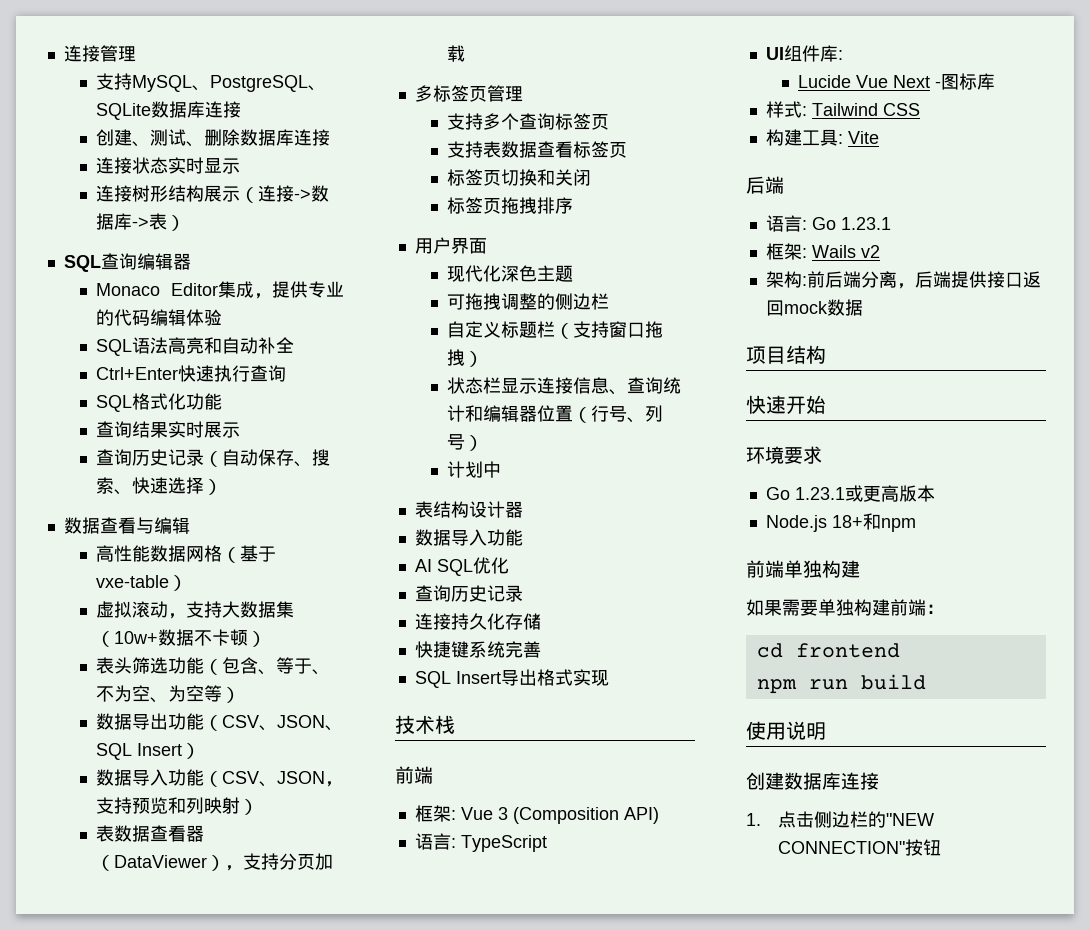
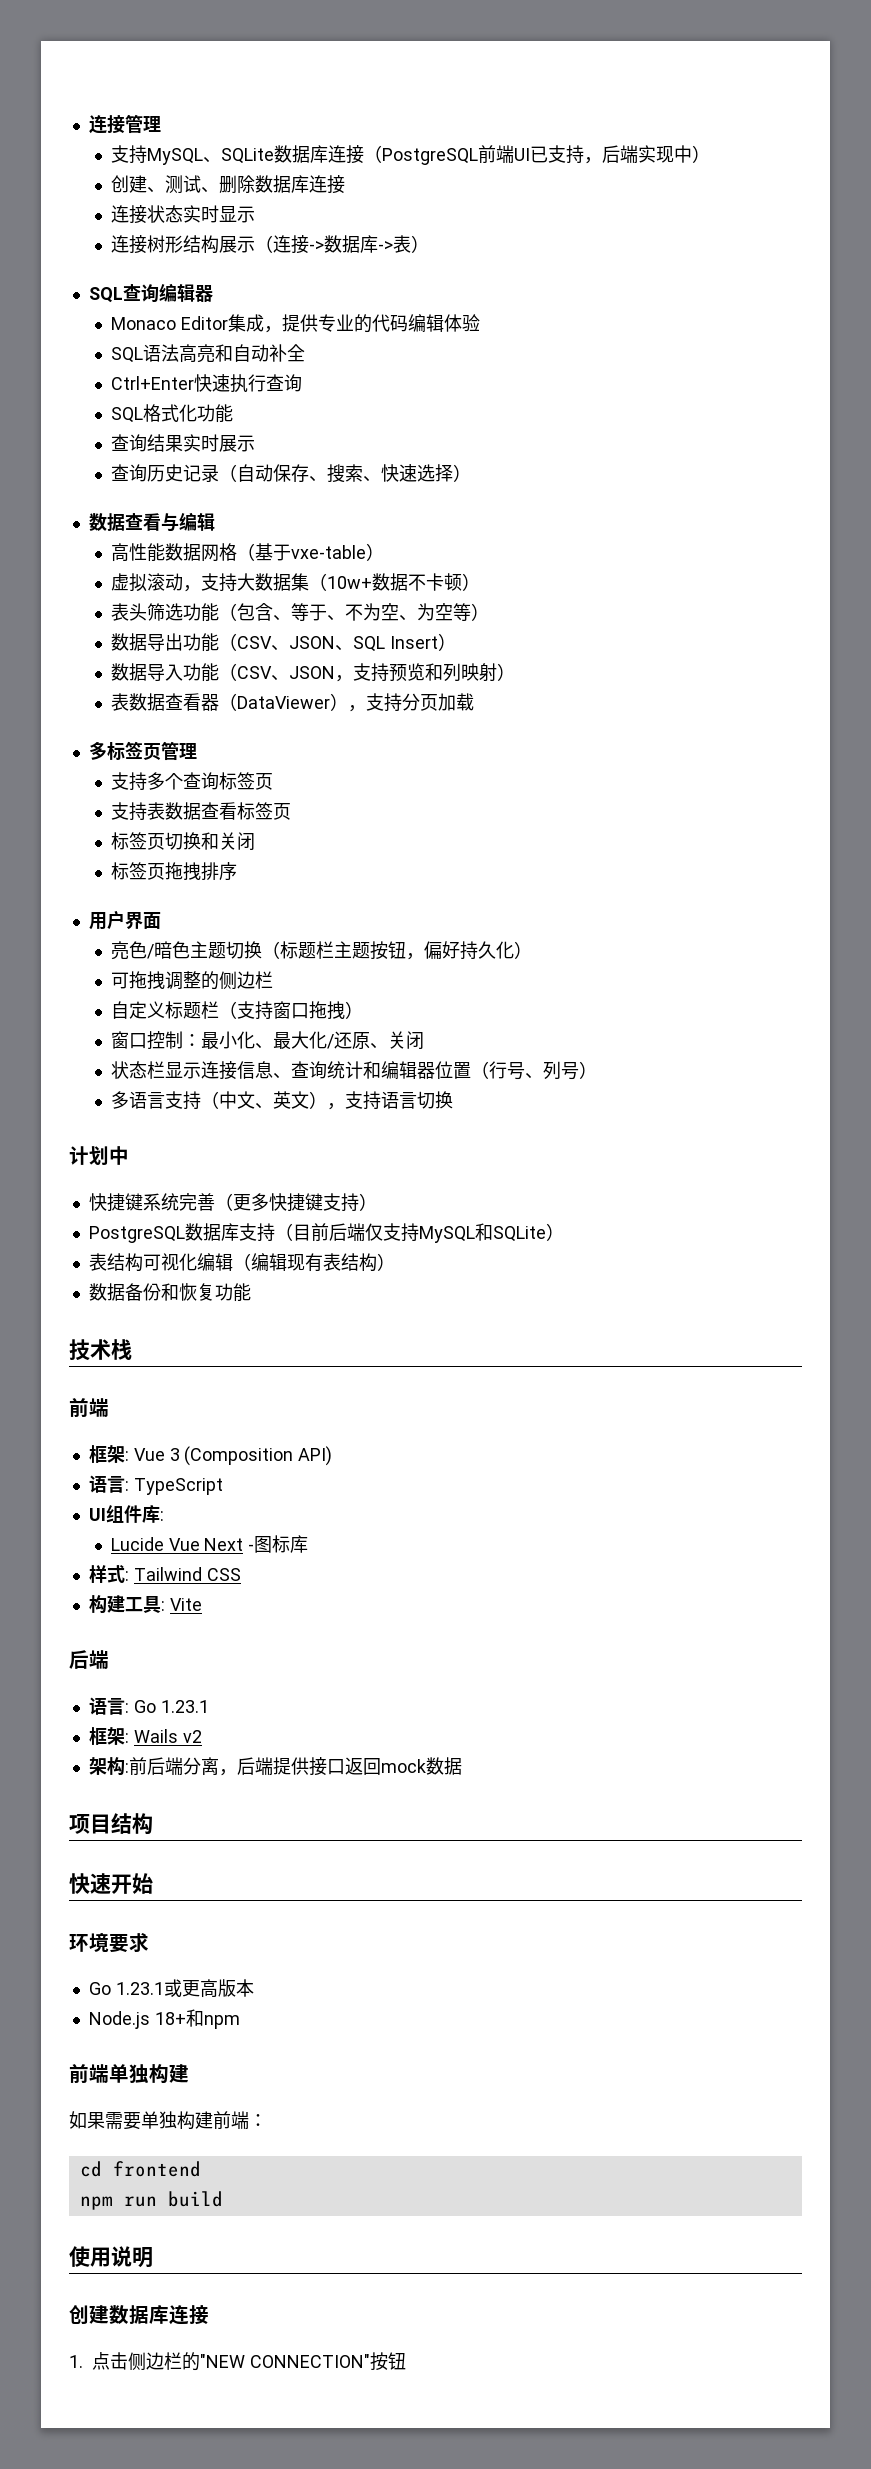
- 支持MySQL、PostgreSQL、SQLite数据库连接
+ 支持MySQL、SQLite数据库连接（PostgreSQL前端UI已支持，后端实现中）
- 现代化深色主题
+ 亮色/暗色主题切换（标题栏主题按钮，偏好持久化）
+ 窗口控制：最小化、最大化/还原、关闭
+ 多语言支持（中文、英文），支持语言切换
  计划中
- 表结构设计器
- 数据导入功能
- AI SQL优化
- 查询历史记录
- 连接持久化存储
- 快捷键系统完善
- SQL Insert导出格式实现
+ 快捷键系统完善（更多快捷键支持）
+ PostgreSQL数据库支持（目前后端仅支持MySQL和SQLite）
+ 表结构可视化编辑（编辑现有表结构）
+ 数据备份和恢复功能

